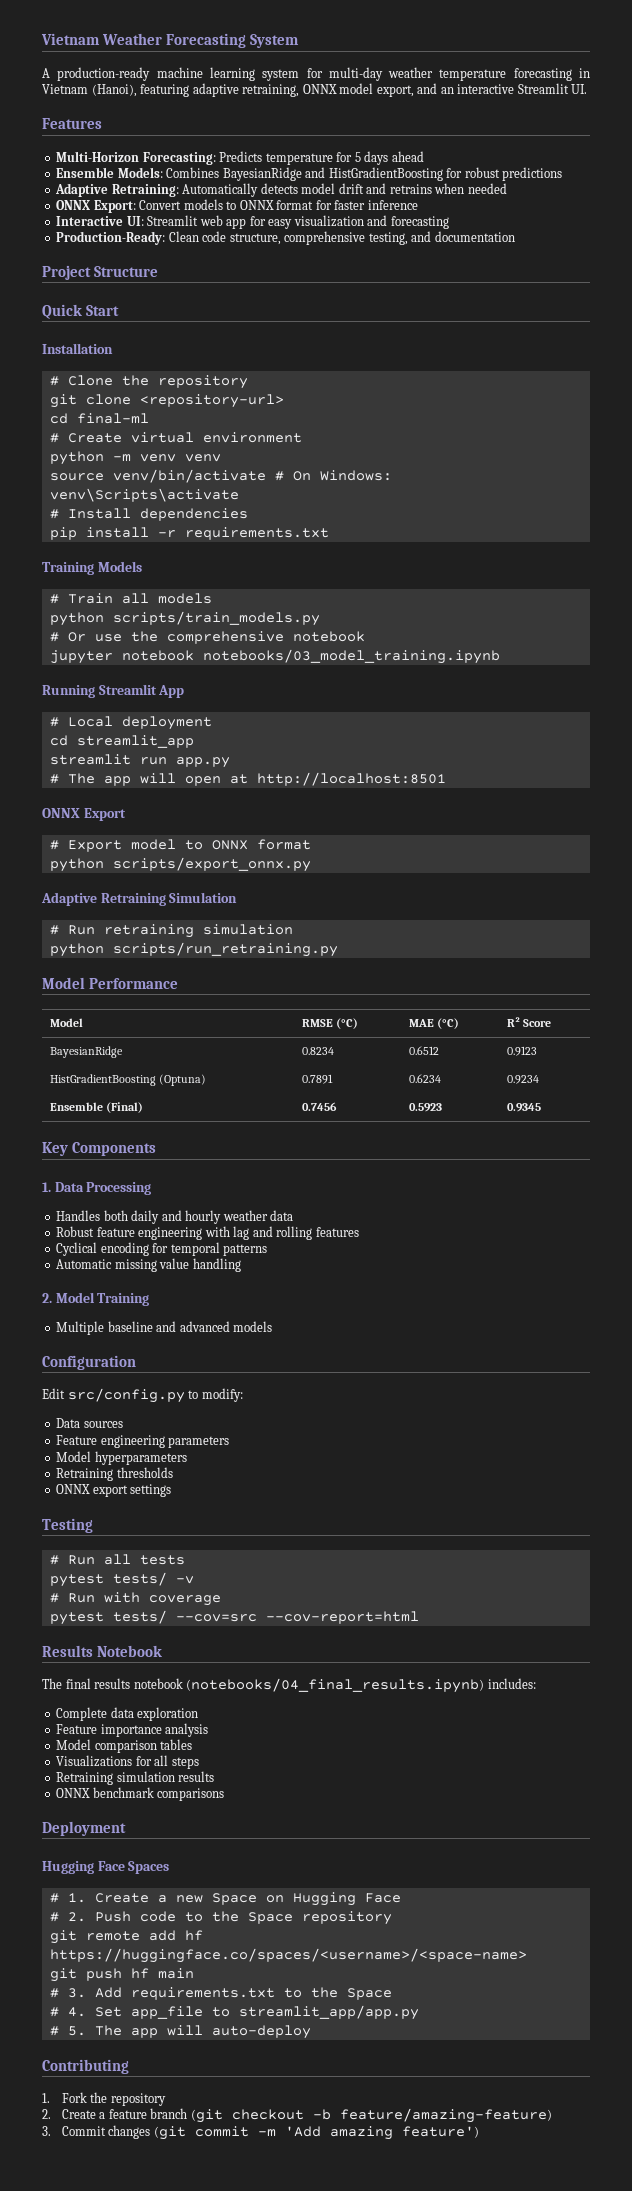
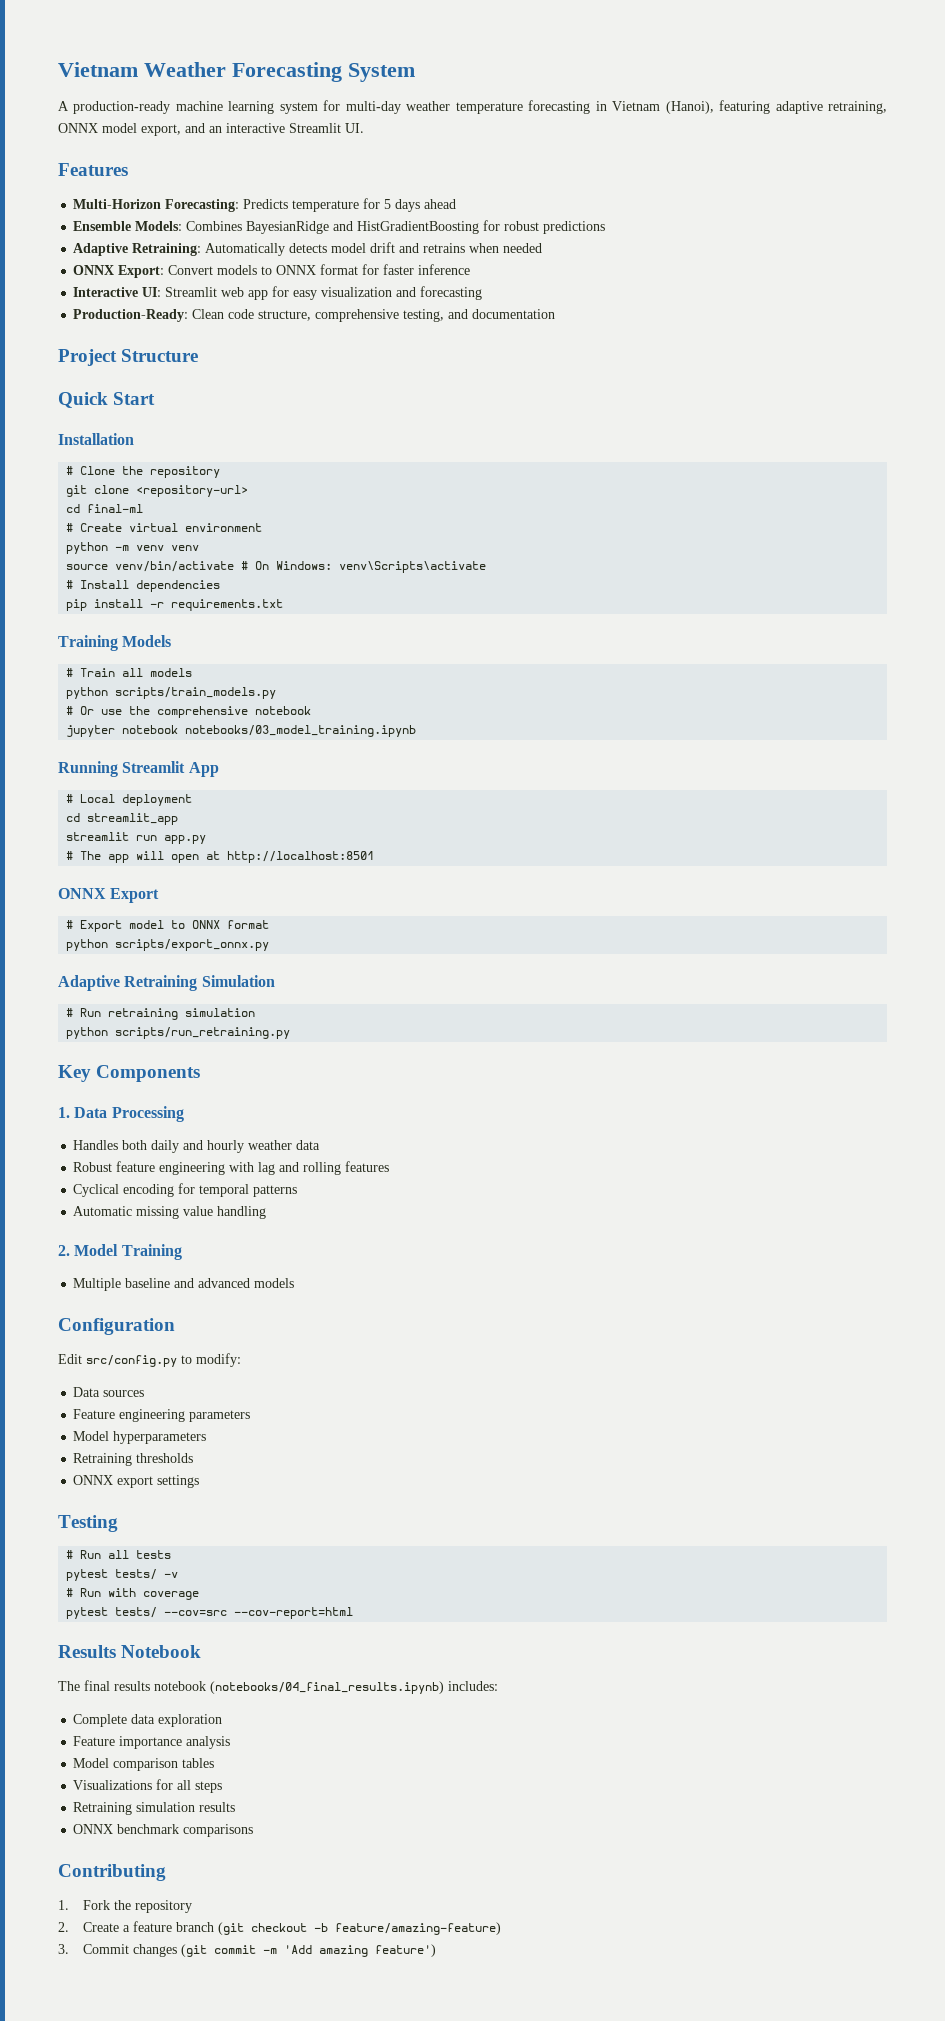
- Model Performance
- Model | RMSE (°C) | MAE (°C) | R² Score
- BayesianRidge | 0.8234 | 0.6512 | 0.9123
- HistGradientBoosting (Optuna) | 0.7891 | 0.6234 | 0.9234
- Ensemble (Final) | 0.7456 | 0.5923 | 0.9345
- Deployment
- Hugging Face Spaces
- # 1. Create a new Space on Hugging Face
- # 2. Push code to the Space repository
- git remote add hf https://huggingface.co/spaces/<username>/<space-name>
- git push hf main
- # 3. Add requirements.txt to the Space
- # 4. Set app_file to streamlit_app/app.py
- # 5. The app will auto-deploy

